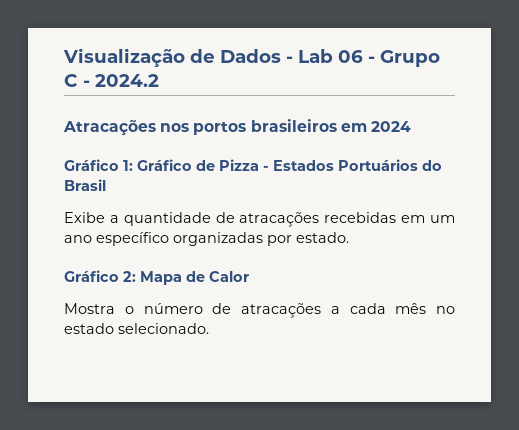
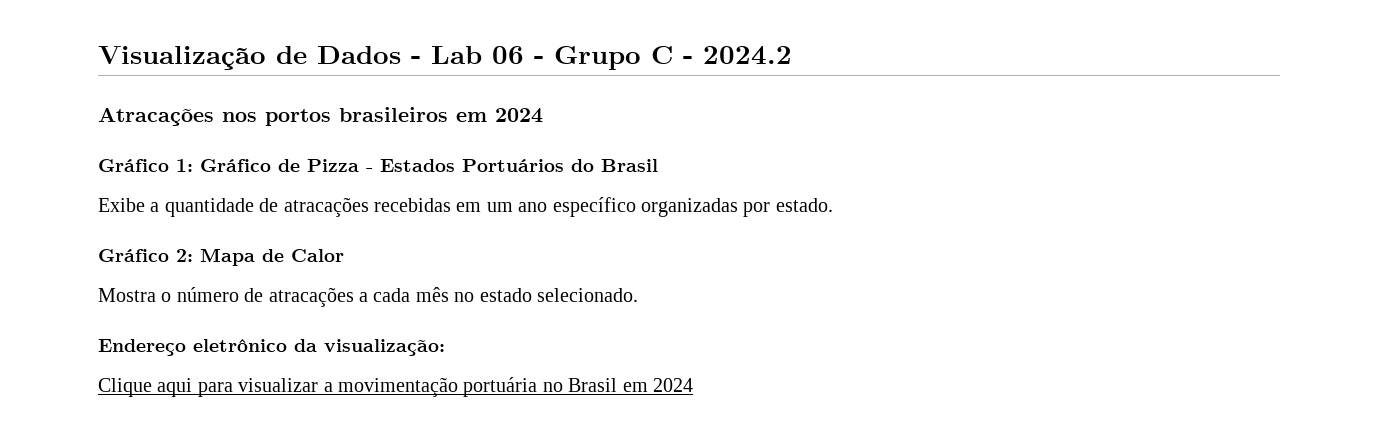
+ Endereço eletrônico da visualização:
+ Clique aqui para visualizar a movimentação portuária no Brasil em 2024

